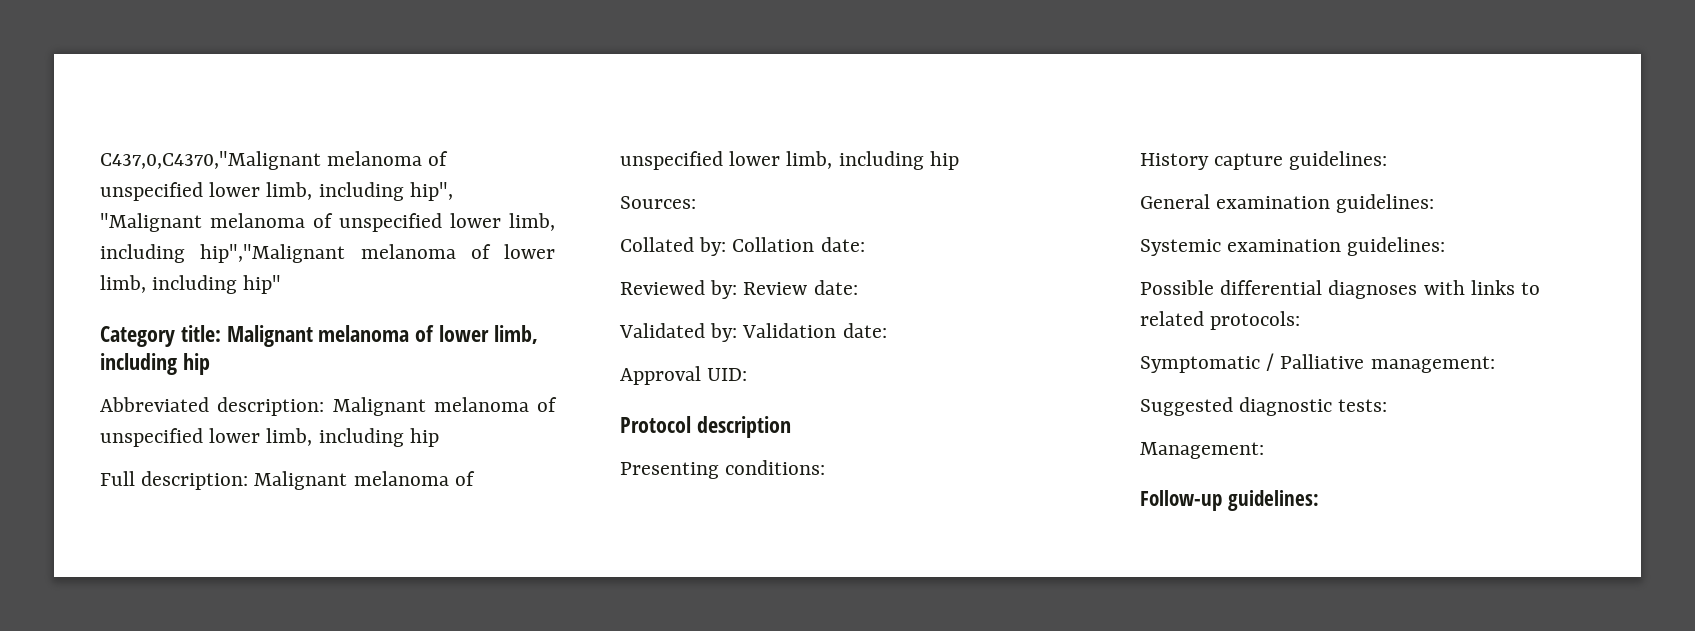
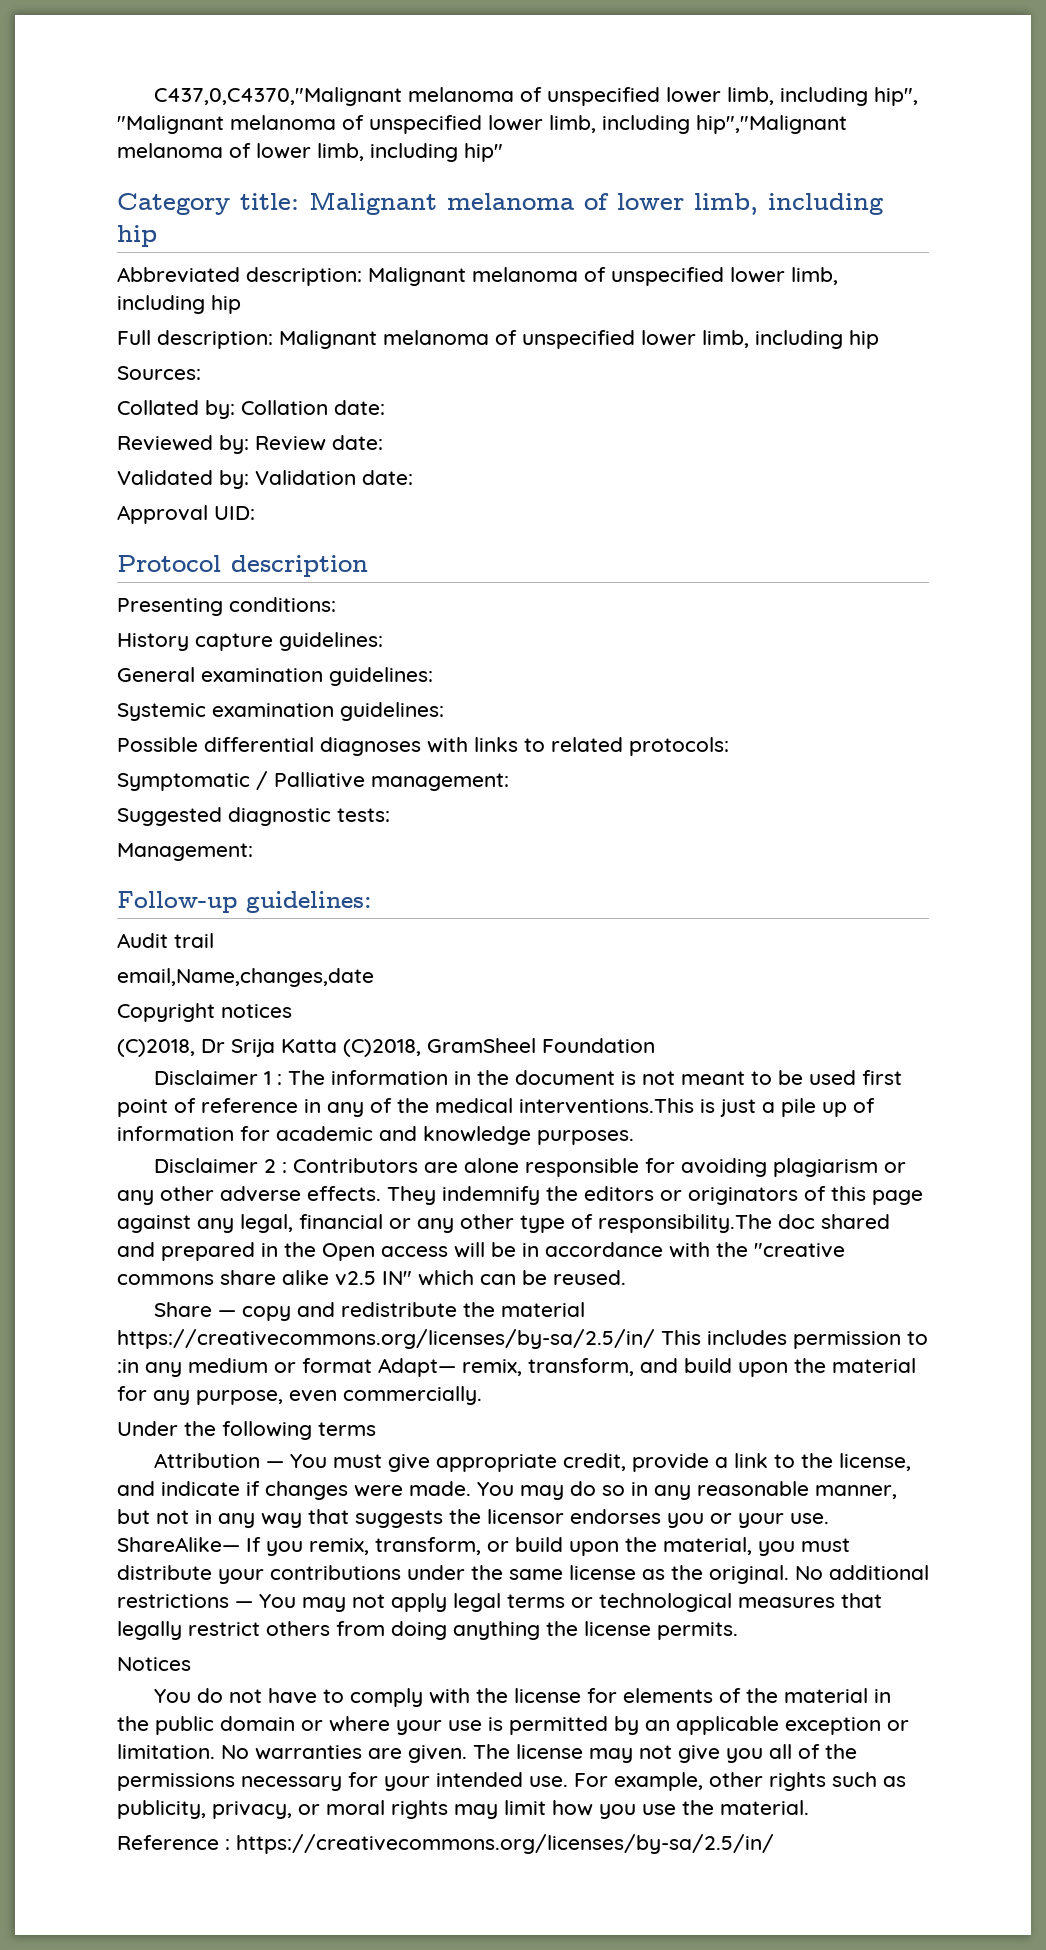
+ Audit trail
+ email,Name,changes,date
+ Copyright notices
+ (C)2018, Dr Srija Katta (C)2018, GramSheel Foundation
+ Disclaimer 1 : The information in the document is not meant to be used first point of reference in any of the medical interventions.This is just a pile up of information for academic and knowledge purposes.
+ Disclaimer 2 : Contributors are alone responsible for avoiding plagiarism or any other adverse effects. They indemnify the editors or originators of this page against any legal, financial or any other type of responsibility.The doc shared and prepared in the Open access will be in accordance with the "creative commons share alike v2.5 IN" which can be reused.
+ Share — copy and redistribute the material https://creativecommons.org/licenses/by-sa/2.5/in/ This includes permission to :in any medium or format Adapt— remix, transform, and build upon the material for any purpose, even commercially.
+ Under the following terms
+ Attribution — You must give appropriate credit, provide a link to the license, and indicate if changes were made. You may do so in any reasonable manner, but not in any way that suggests the licensor endorses you or your use. ShareAlike— If you remix, transform, or build upon the material, you must distribute your contributions under the same license as the original. No additional restrictions — You may not apply legal terms or technological measures that legally restrict others from doing anything the license permits.
+ Notices
+ You do not have to comply with the license for elements of the material in the public domain or where your use is permitted by an applicable exception or limitation. No warranties are given. The license may not give you all of the permissions necessary for your intended use. For example, other rights such as publicity, privacy, or moral rights may limit how you use the material.
+ Reference : https://creativecommons.org/licenses/by-sa/2.5/in/

